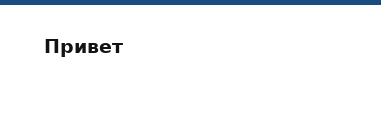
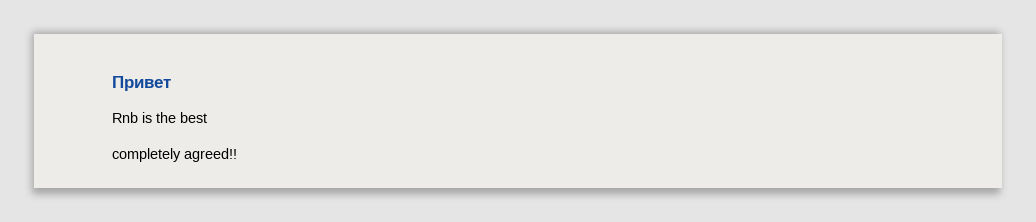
+ Rnb is the best
+ completely agreed!!

